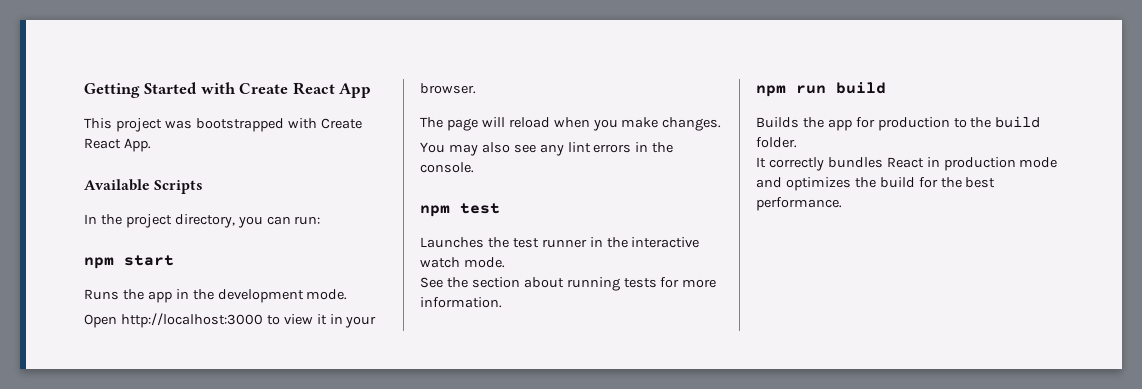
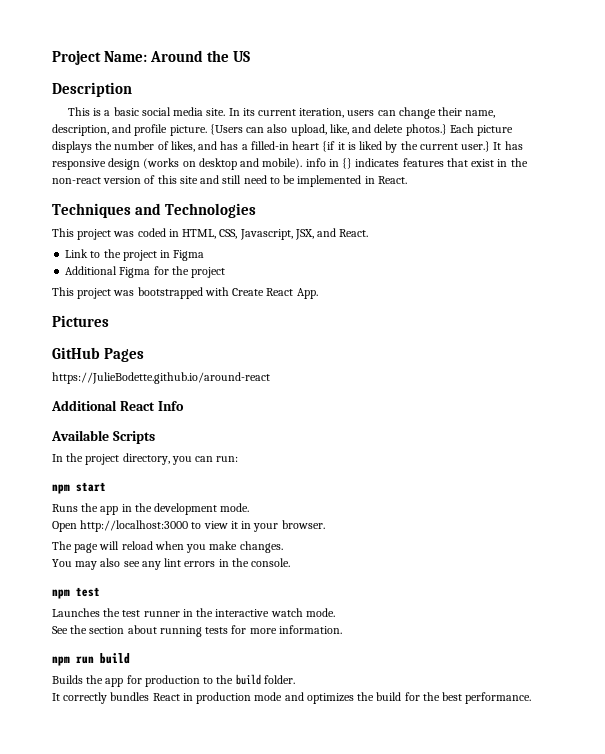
- Getting Started with Create React App
+ Project Name: Around the US
+ Description
+ This is a basic social media site. In its current iteration, users can change their name, description, and profile picture. {Users can also upload, like, and delete photos.} Each picture displays the number of likes, and has a filled-in heart {if it is liked by the current user.} It has responsive design (works on desktop and mobile). info in {} indicates features that exist in the non-react version of this site and still need to be implemented in React.
+ Techniques and Technologies
+ This project was coded in HTML, CSS, Javascript, JSX, and React.
+ Link to the project in Figma
+ Additional Figma for the project
+ Pictures
+ GitHub Pages
+ https://JulieBodette.github.io/around-react
+ Additional React Info

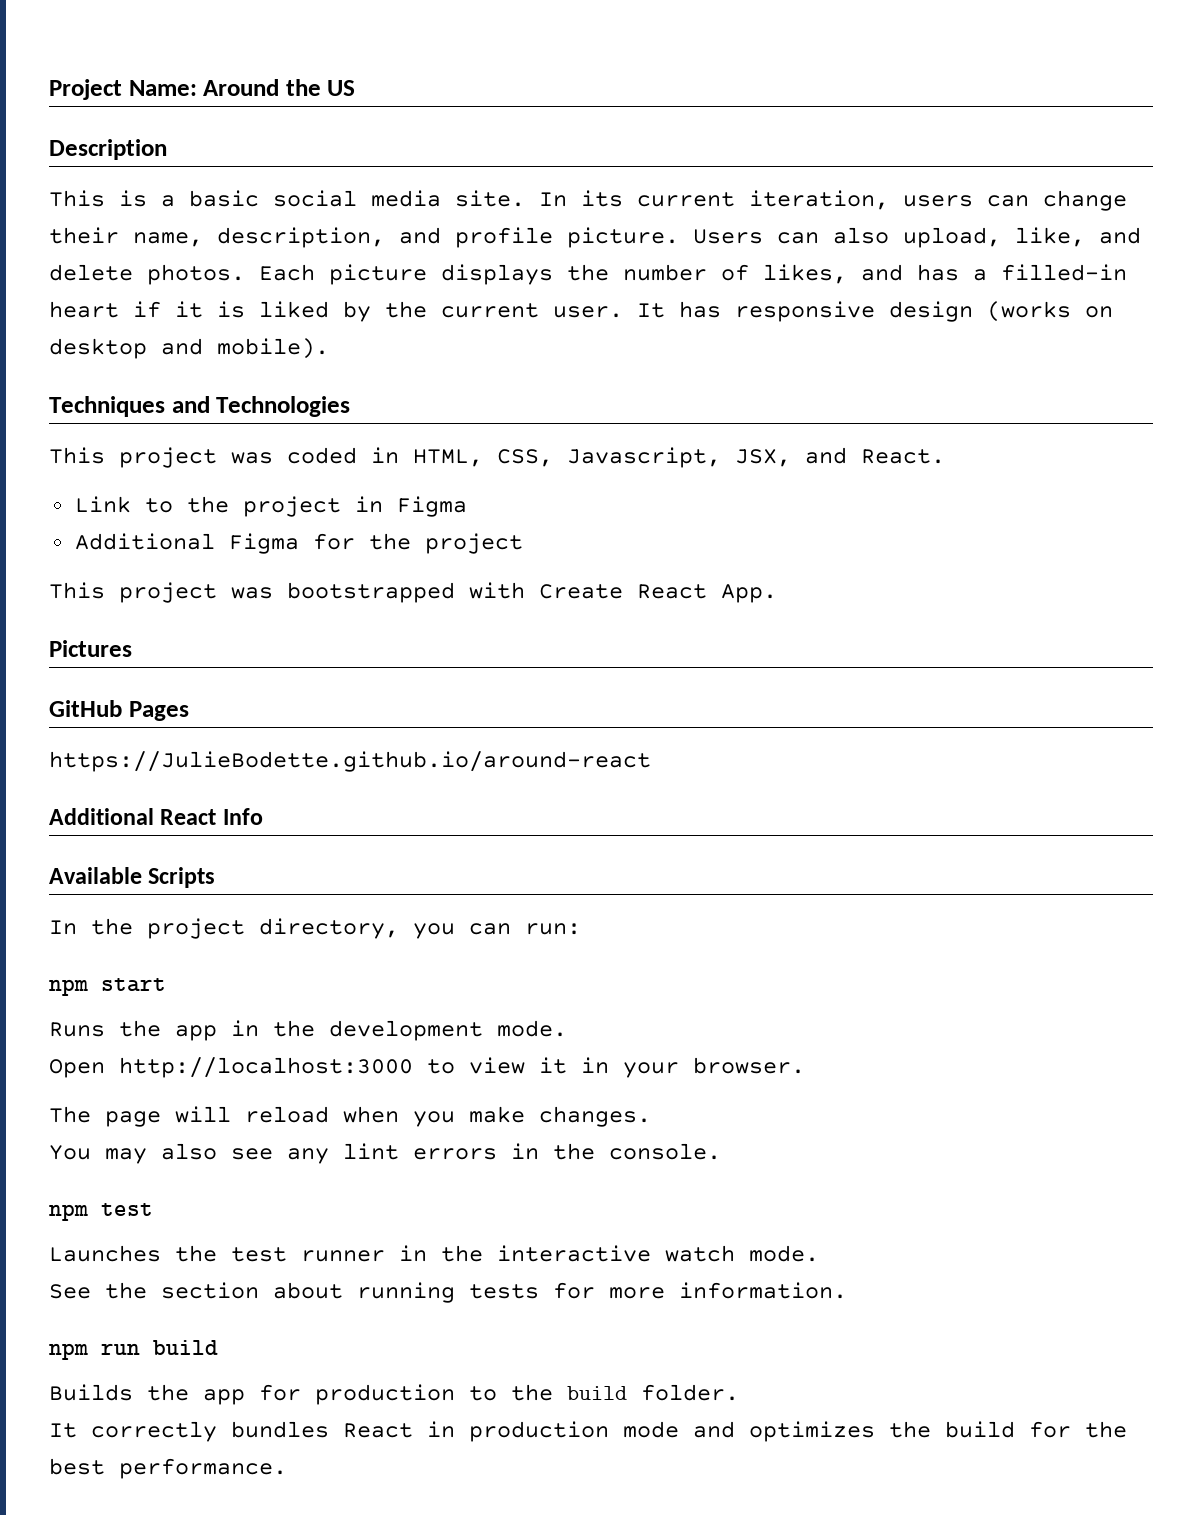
- {Users can also upload, like, and delete photos.} Each picture displays the number of likes, and has a filled-in heart {if it is liked by the current user.} It has responsive design (works on desktop and mobile). info in {} indicates features that exist in the non-react version of this site and still need to be implemented in React.
+ Users can also upload, like, and delete photos. Each picture displays the number of likes, and has a filled-in heart if it is liked by the current user. It has responsive design (works on desktop and mobile).

